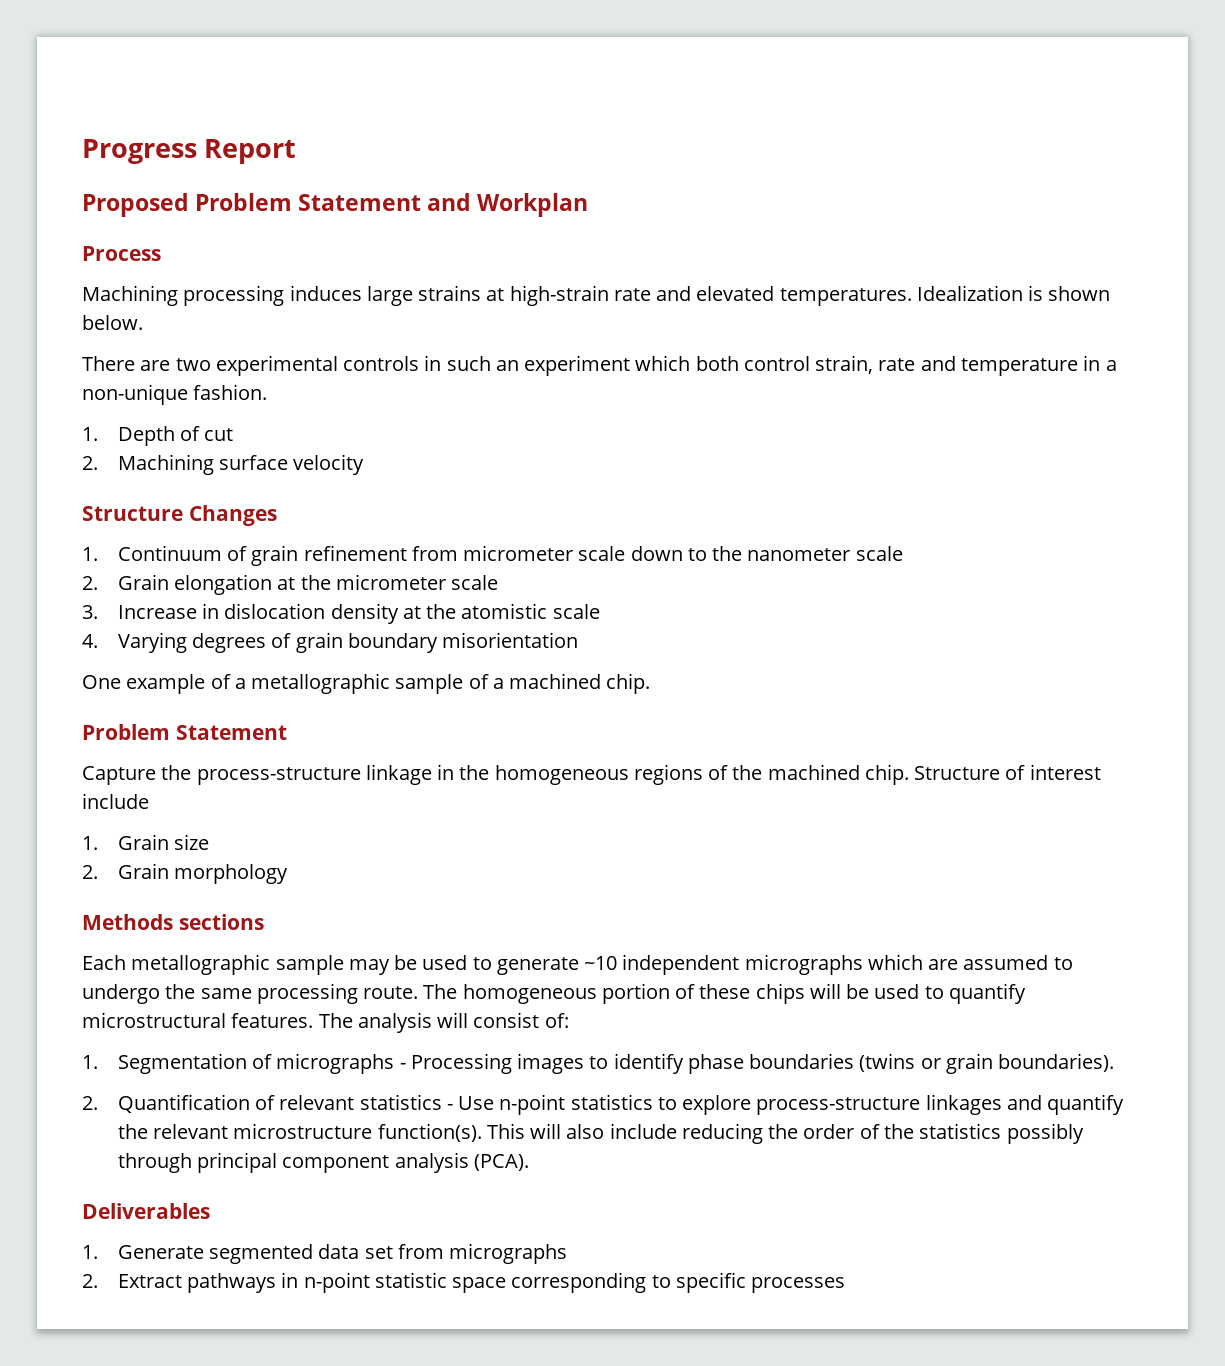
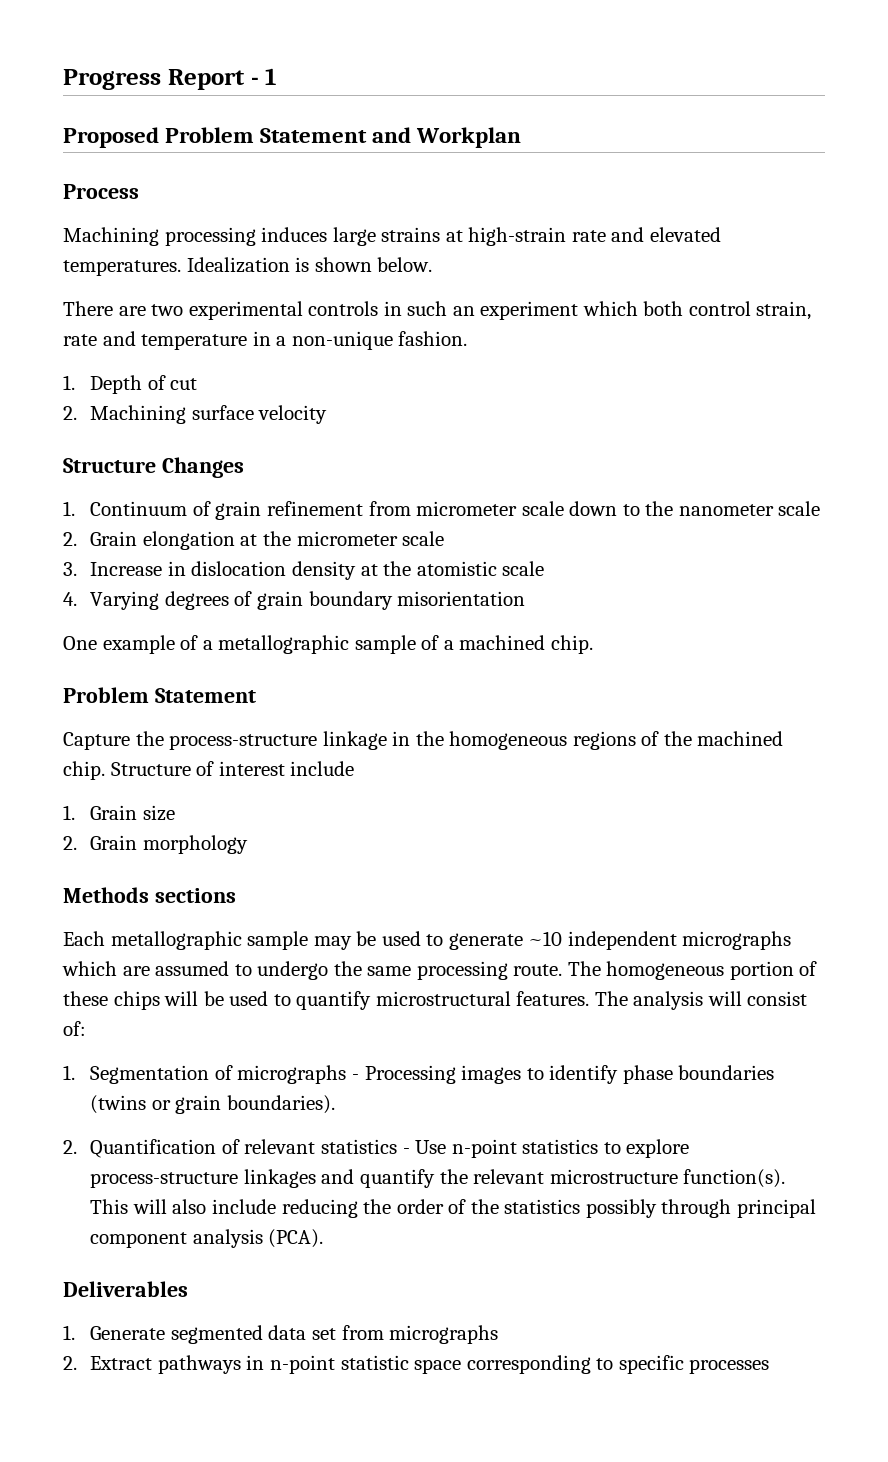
- Progress Report
+ Progress Report - 1

